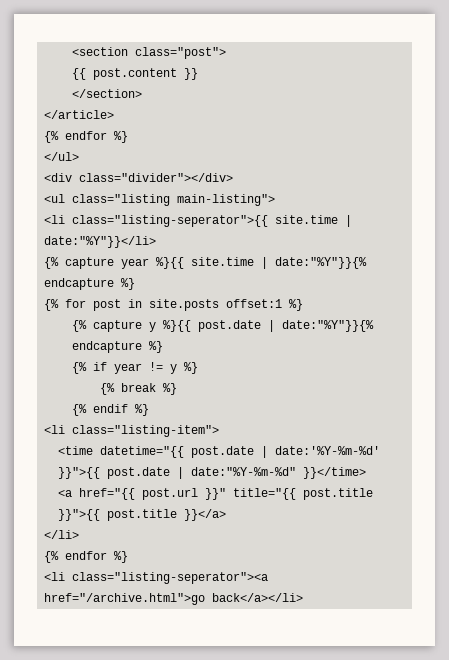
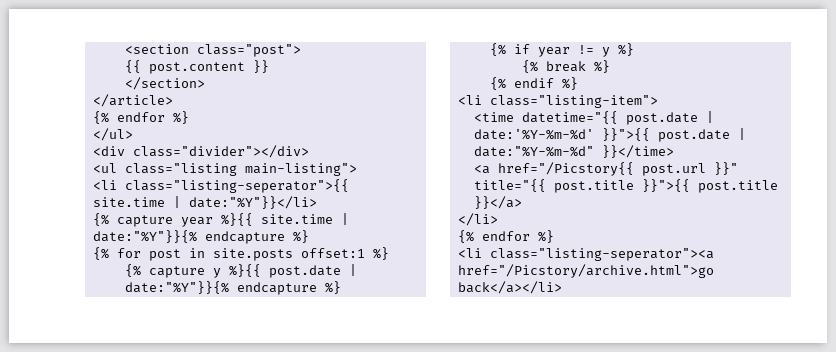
- <a href="{{ post.url }}" title="{{ post.title }}">{{ post.title }}</a>
+ <a href="/Picstory{{ post.url }}" title="{{ post.title }}">{{ post.title }}</a>
- <li class="listing-seperator"><a href="/archive.html">go back</a></li>
+ <li class="listing-seperator"><a href="/Picstory/archive.html">go back</a></li>

